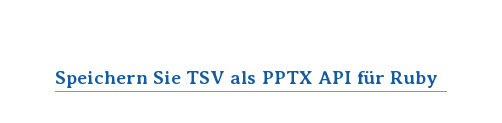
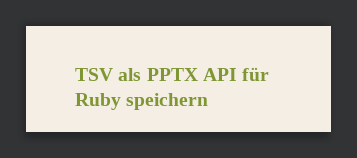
- Speichern Sie TSV als PPTX API für Ruby
+ TSV als PPTX API für Ruby speichern

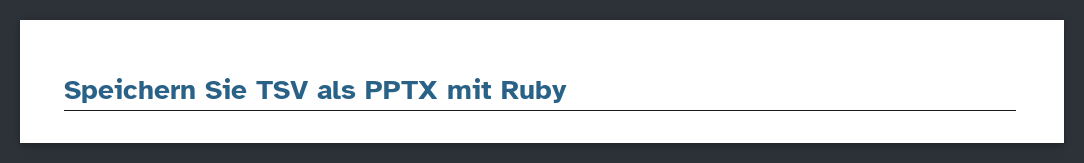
- TSV als PPTX API für Ruby speichern
+ Speichern Sie TSV als PPTX mit Ruby

